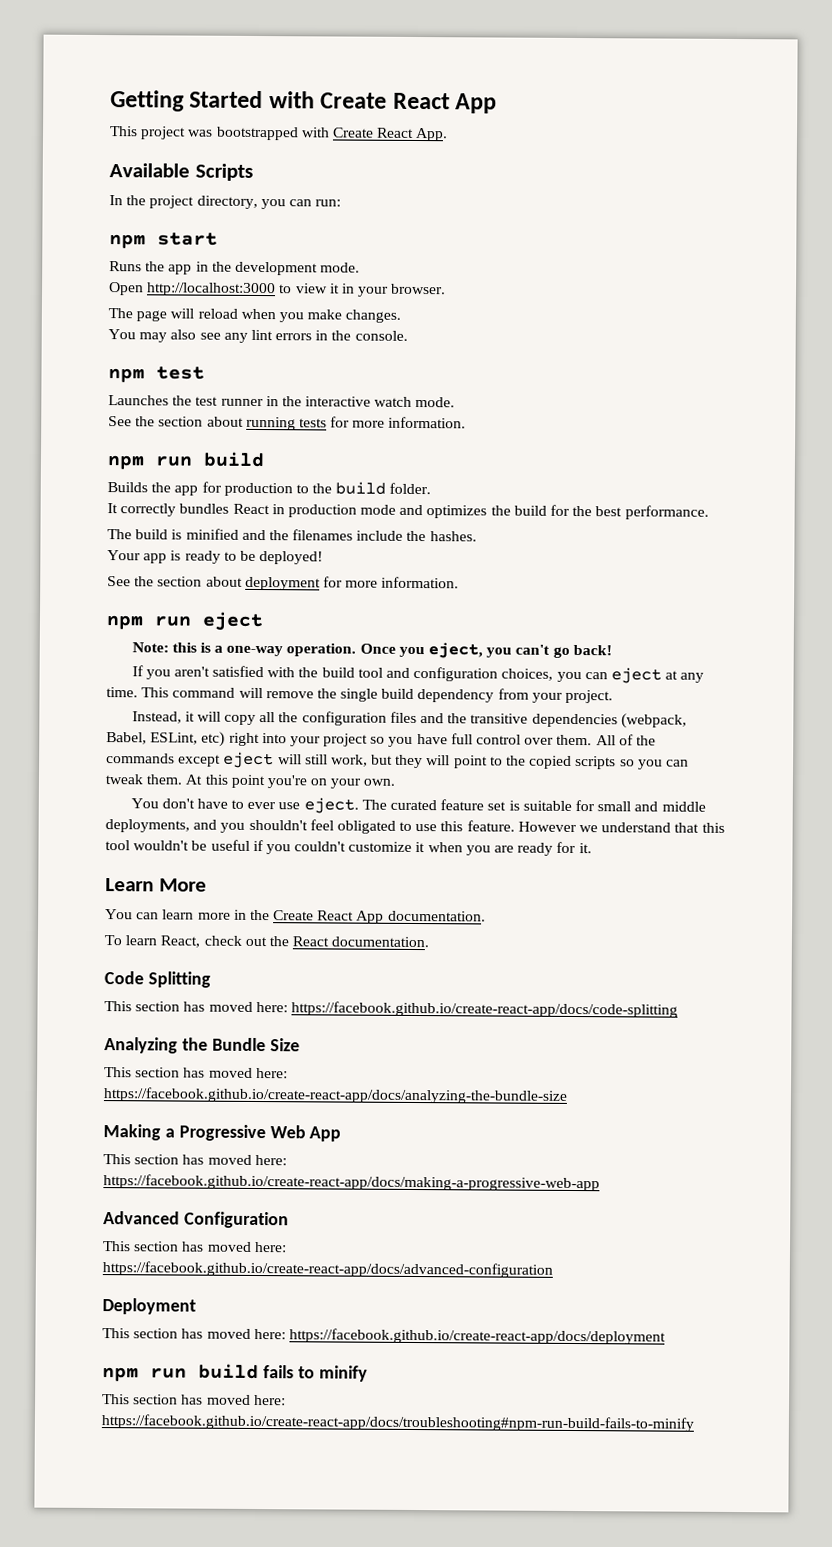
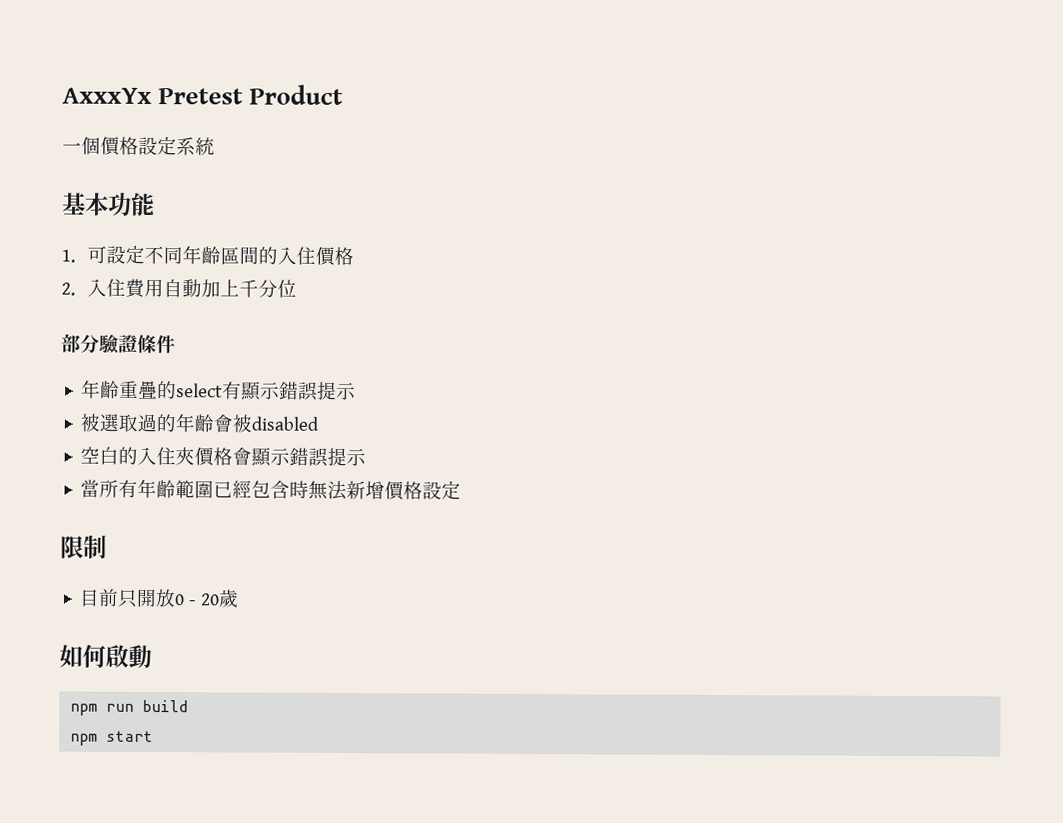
- Getting Started with Create React App
- This project was bootstrapped with Create React App.
- Available Scripts
- In the project directory, you can run:
+ AxxxYx Pretest Product
+ 一個價格設定系統
+ 基本功能
+ 1.可設定不同年齡區間的入住價格
+ 2.入住費用自動加上千分位
+ 部分驗證條件
+ 年齡重疊的select有顯示錯誤提示
+ 被選取過的年齡會被disabled
+ 空白的入住夾價格會顯示錯誤提示
+ 當所有年齡範圍已經包含時無法新增價格設定
+ 限制
+ 目前只開放0 - 20歲
+ 如何啟動
+ npm run build
  npm start
- Runs the app in the development mode.
- Open http://localhost:3000 to view it in your browser.
- The page will reload when you make changes.
- You may also see any lint errors in the console.
- npm test
- Launches the test runner in the interactive watch mode.
- See the section about running tests for more information.
- npm run build
- Builds the app for production to the build folder.
- It correctly bundles React in production mode and optimizes the build for the best performance.
- The build is minified and the filenames include the hashes.
- Your app is ready to be deployed!
- See the section about deployment for more information.
- npm run eject
- Note: this is a one-way operation. Once you eject, you can't go back!
- If you aren't satisfied with the build tool and configuration choices, you can eject at any time. This command will remove the single build dependency from your project.
- Instead, it will copy all the configuration files and the transitive dependencies (webpack, Babel, ESLint, etc) right into your project so you have full control over them. All of the commands except eject will still work, but they will point to the copied scripts so you can tweak them. At this point you're on your own.
- You don't have to ever use eject. The curated feature set is suitable for small and middle deployments, and you shouldn't feel obligated to use this feature. However we understand that this tool wouldn't be useful if you couldn't customize it when you are ready for it.
- Learn More
- You can learn more in the Create React App documentation.
- To learn React, check out the React documentation.
- Code Splitting
- This section has moved here: https://facebook.github.io/create-react-app/docs/code-splitting
- Analyzing the Bundle Size
- This section has moved here: https://facebook.github.io/create-react-app/docs/analyzing-the-bundle-size
- Making a Progressive Web App
- This section has moved here: https://facebook.github.io/create-react-app/docs/making-a-progressive-web-app
- Advanced Configuration
- This section has moved here: https://facebook.github.io/create-react-app/docs/advanced-configuration
- Deployment
- This section has moved here: https://facebook.github.io/create-react-app/docs/deployment
- npm run build fails to minify
- This section has moved here: https://facebook.github.io/create-react-app/docs/troubleshooting#npm-run-build-fails-to-minify

